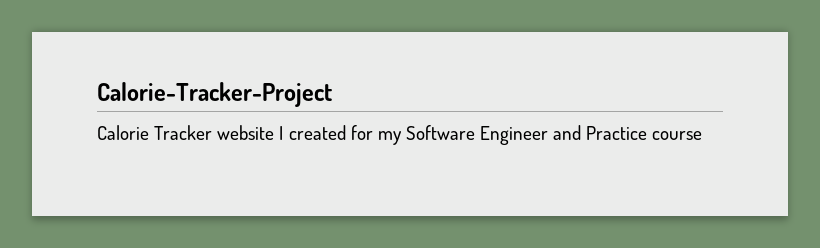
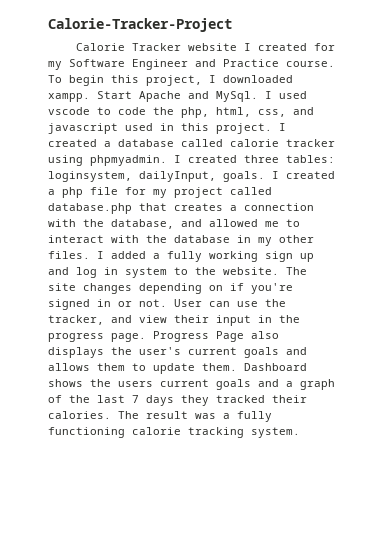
- Calorie Tracker website I created for my Software Engineer and Practice course
+ Calorie Tracker website I created for my Software Engineer and Practice course. To begin this project, I downloaded xampp. Start Apache and MySql. I used vscode to code the php, html, css, and javascript used in this project. I created a database called calorie tracker using phpmyadmin. I created three tables: loginsystem, dailyInput, goals. I created a php file for my project called database.php that creates a connection with the database, and allowed me to interact with the database in my other files. I added a fully working sign up and log in system to the website. The site changes depending on if you're signed in or not. User can use the tracker, and view their input in the progress page. Progress Page also displays the user's current goals and allows them to update them. Dashboard shows the users current goals and a graph of the last 7 days they tracked their calories. The result was a fully functioning calorie tracking system.

